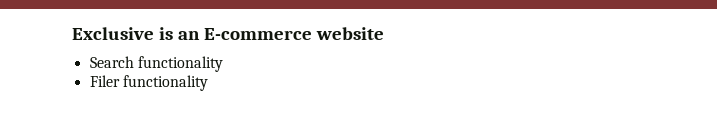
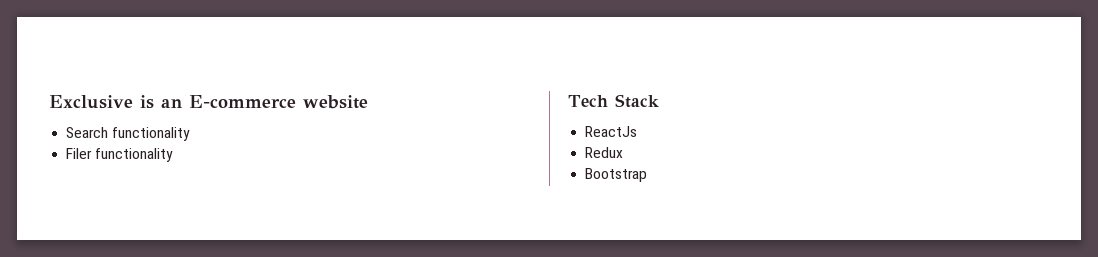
+ Tech Stack
+ ReactJs
+ Redux
+ Bootstrap

